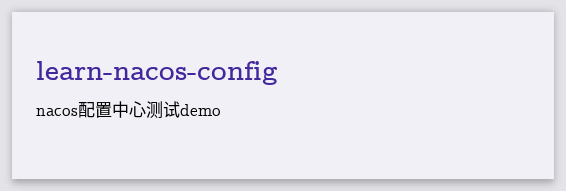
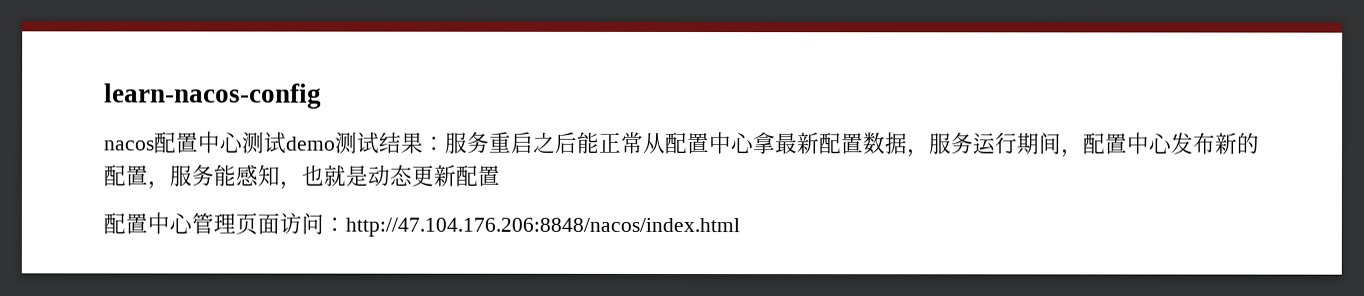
- nacos配置中心测试demo
+ nacos配置中心测试demo测试结果：服务重启之后能正常从配置中心拿最新配置数据，服务运行期间，配置中心发布新的配置，服务能感知，也就是动态更新配置
+ 配置中心管理页面访问：http://47.104.176.206:8848/nacos/index.html

